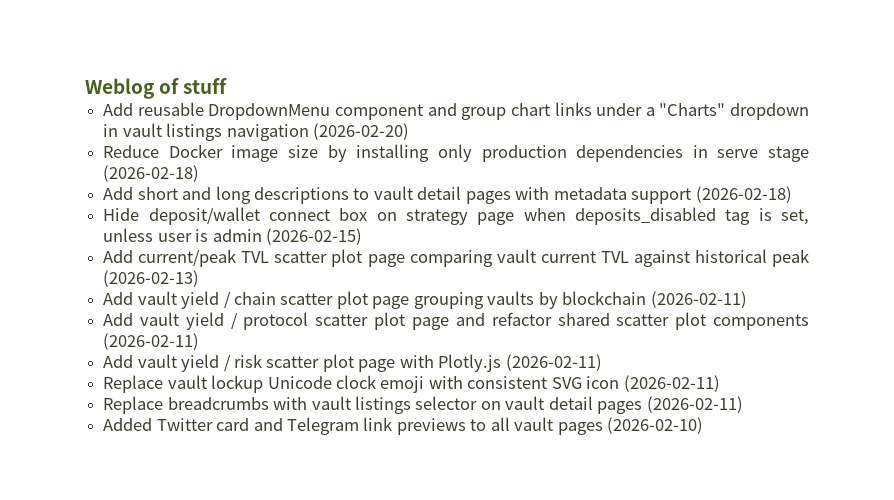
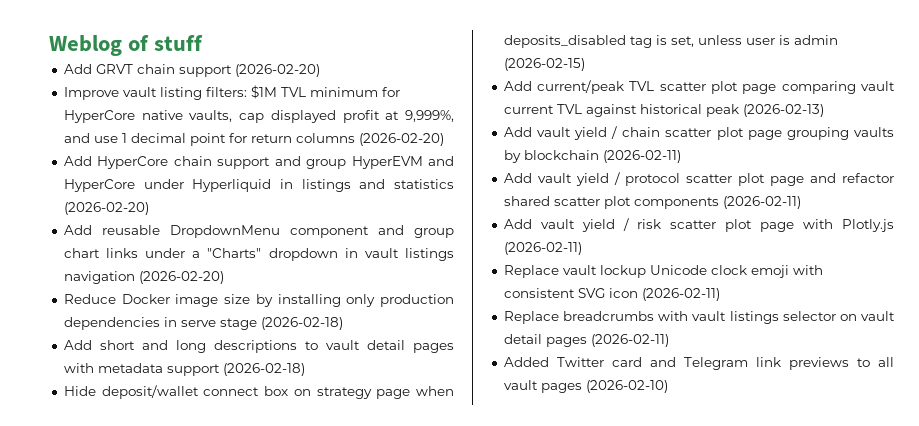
+ Add GRVT chain support (2026-02-20)
+ Improve vault listing filters: $1M TVL minimum for HyperCore native vaults, cap displayed profit at 9,999%, and use 1 decimal point for return columns (2026-02-20)
+ Add HyperCore chain support and group HyperEVM and HyperCore under Hyperliquid in listings and statistics (2026-02-20)

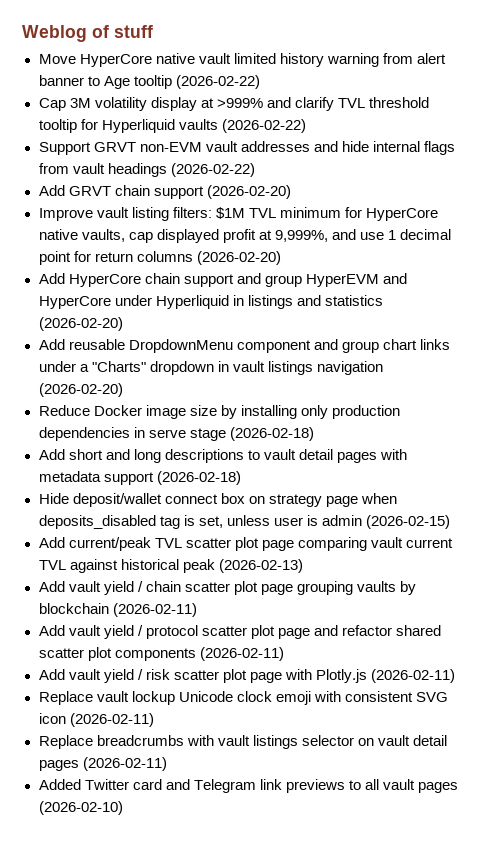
+ Move HyperCore native vault limited history warning from alert banner to Age tooltip (2026-02-22)
+ Cap 3M volatility display at >999% and clarify TVL threshold tooltip for Hyperliquid vaults (2026-02-22)
+ Support GRVT non-EVM vault addresses and hide internal flags from vault headings (2026-02-22)

